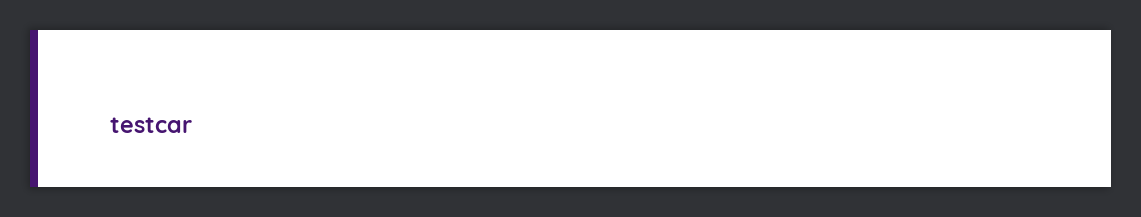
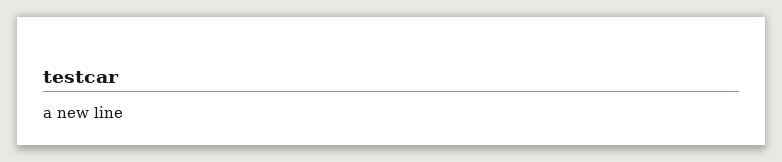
+ a new line

